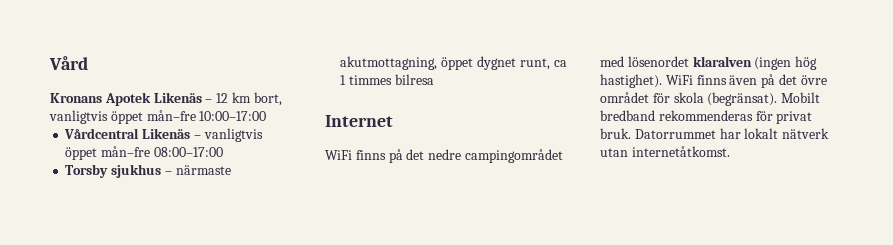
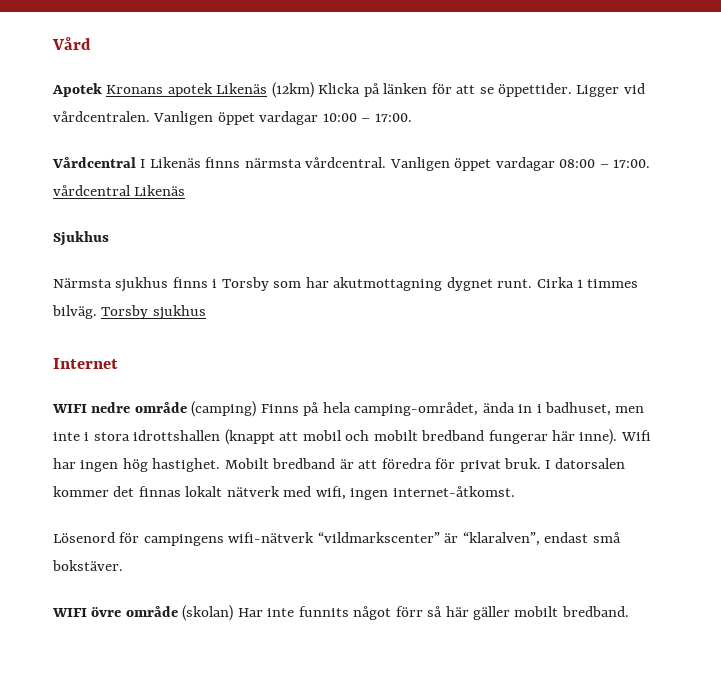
- Kronans Apotek Likenäs – 12 km bort, vanligtvis öppet mån–fre 10:00–17:00
- Vårdcentral Likenäs – vanligtvis öppet mån–fre 08:00–17:00
- Torsby sjukhus – närmaste akutmottagning, öppet dygnet runt, ca 1 timmes bilresa
+ Apotek Kronans apotek Likenäs (12km) Klicka på länken för att se öppettider. Ligger vid vårdcentralen. Vanligen öppet vardagar 10:00 – 17:00.
+ Vårdcentral I Likenäs finns närmsta vårdcentral. Vanligen öppet vardagar 08:00 – 17:00. vårdcentral Likenäs
+ Sjukhus
+ Närmsta sjukhus finns i Torsby som har akutmottagning dygnet runt. Cirka 1 timmes bilväg. Torsby sjukhus
  Internet
- WiFi finns på det nedre campingområdet med lösenordet klaralven (ingen hög hastighet). WiFi finns även på det övre området för skola (begränsat). Mobilt bredband rekommenderas för privat bruk. Datorrummet har lokalt nätverk utan internetåtkomst.
+ WIFI nedre område (camping) Finns på hela camping-området, ända in i badhuset, men inte i stora idrottshallen (knappt att mobil och mobilt bredband fungerar här inne). Wifi har ingen hög hastighet. Mobilt bredband är att föredra för privat bruk. I datorsalen kommer det finnas lokalt nätverk med wifi, ingen internet-åtkomst.
+ Lösenord för campingens wifi-nätverk “vildmarkscenter” är “klaralven”, endast små bokstäver.
+ WIFI övre område (skolan) Har inte funnits något förr så här gäller mobilt bredband.

